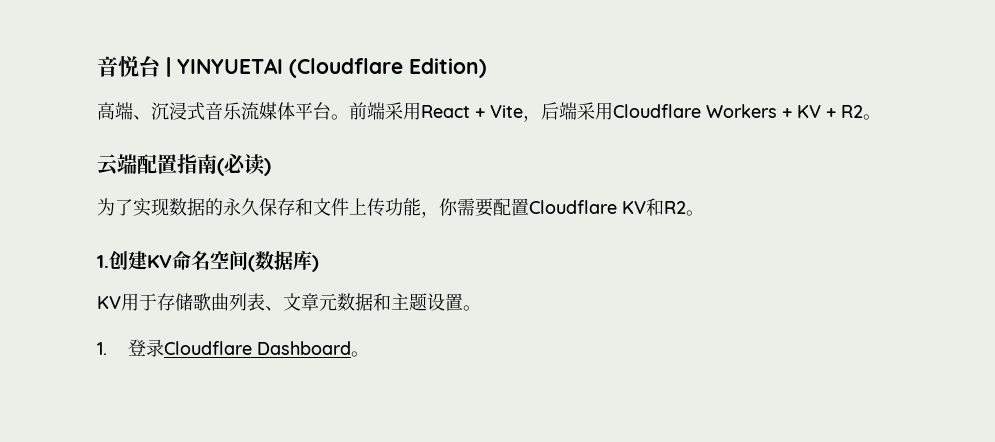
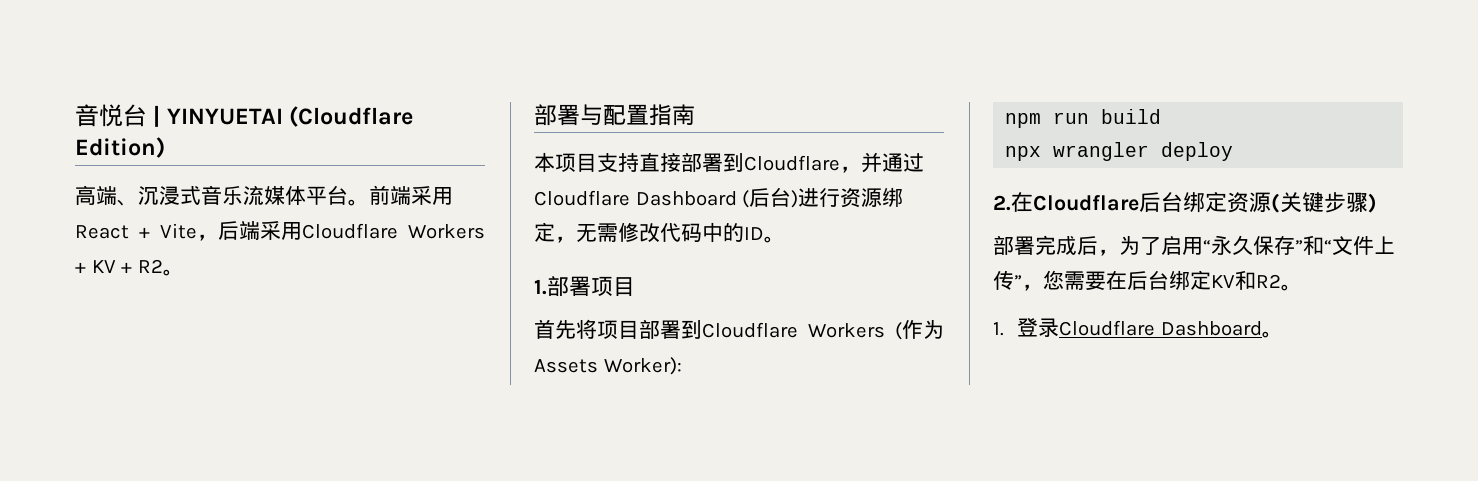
- 云端配置指南(必读)
- 为了实现数据的永久保存和文件上传功能，你需要配置Cloudflare KV和R2。
- 1.创建KV命名空间(数据库)
- KV用于存储歌曲列表、文章元数据和主题设置。
+ 部署与配置指南
+ 本项目支持直接部署到Cloudflare，并通过Cloudflare Dashboard (后台)进行资源绑定，无需修改代码中的ID。
+ 1.部署项目
+ 首先将项目部署到Cloudflare Workers (作为Assets Worker):
+ npm run build
+ npx wrangler deploy
+ 2.在Cloudflare后台绑定资源(关键步骤)
+ 部署完成后，为了启用“永久保存”和“文件上传”，您需要在后台绑定KV和R2。

